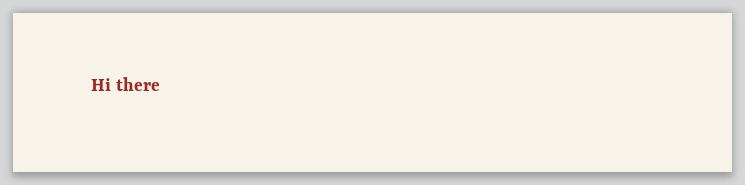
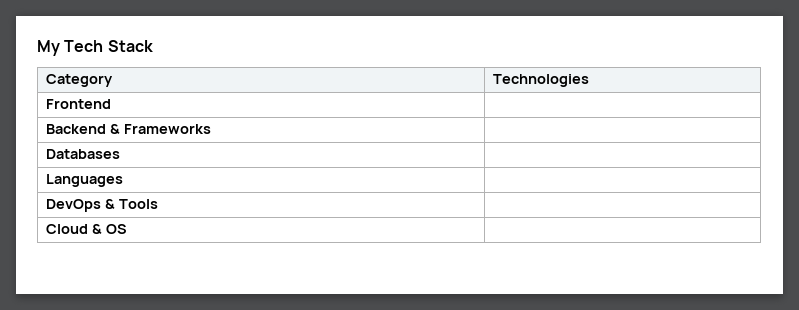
- Hi there
+ My Tech Stack
+ Category | Technologies
+ Frontend |
+ Backend & Frameworks |
+ Databases |
+ Languages |
+ DevOps & Tools |
+ Cloud & OS |

